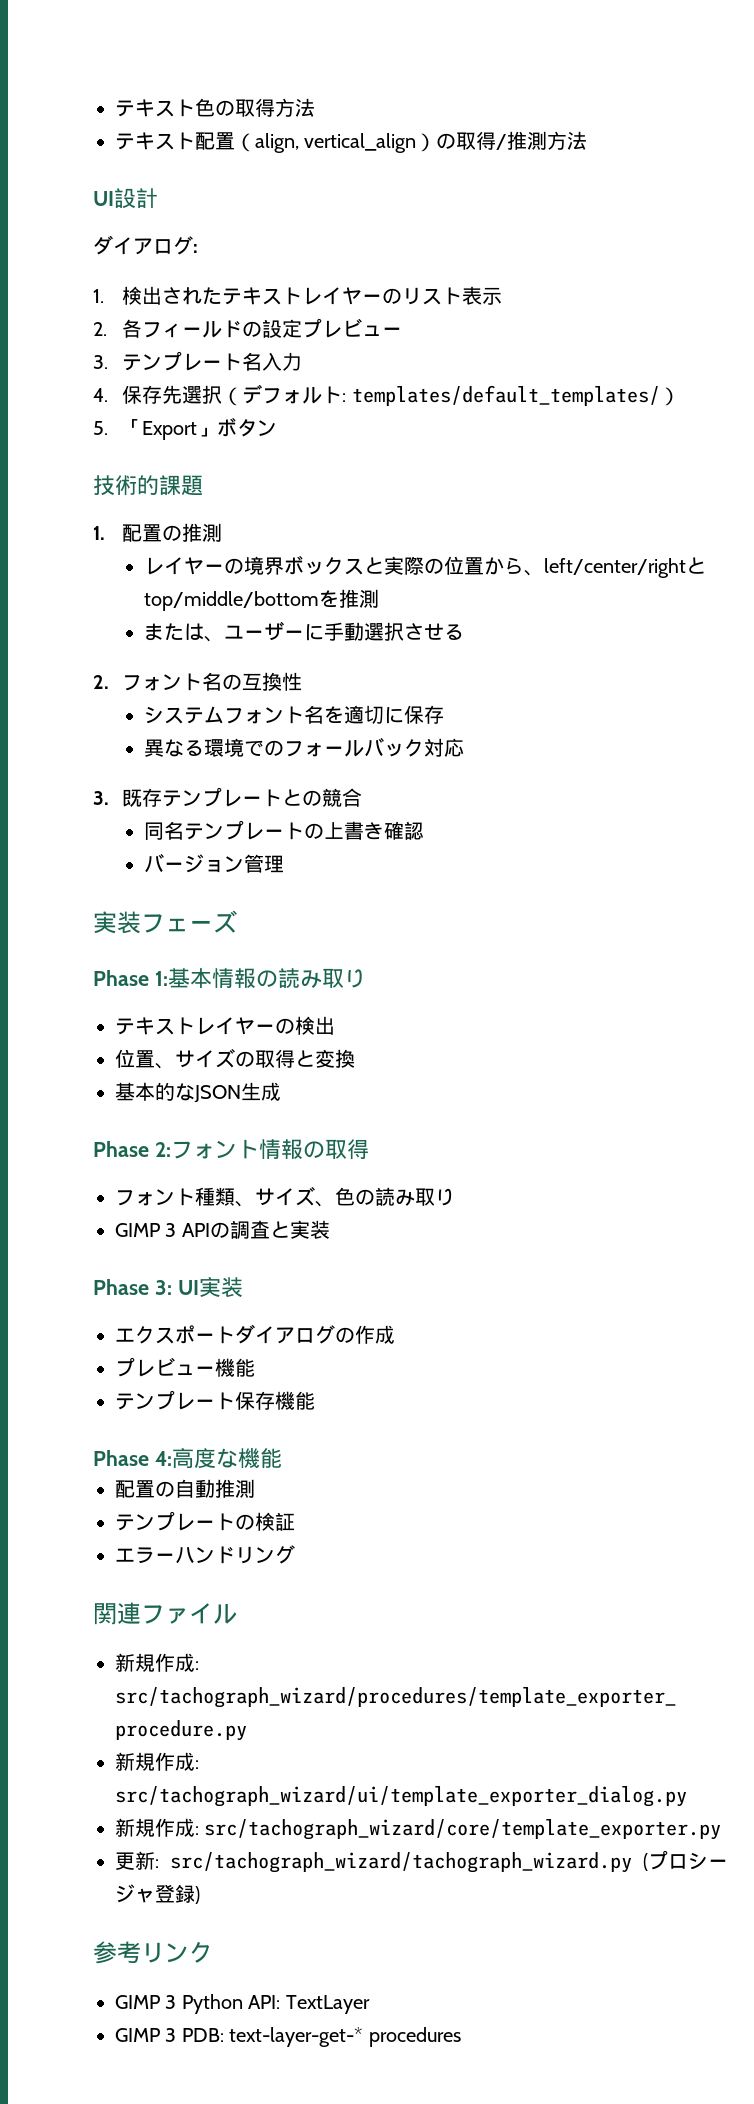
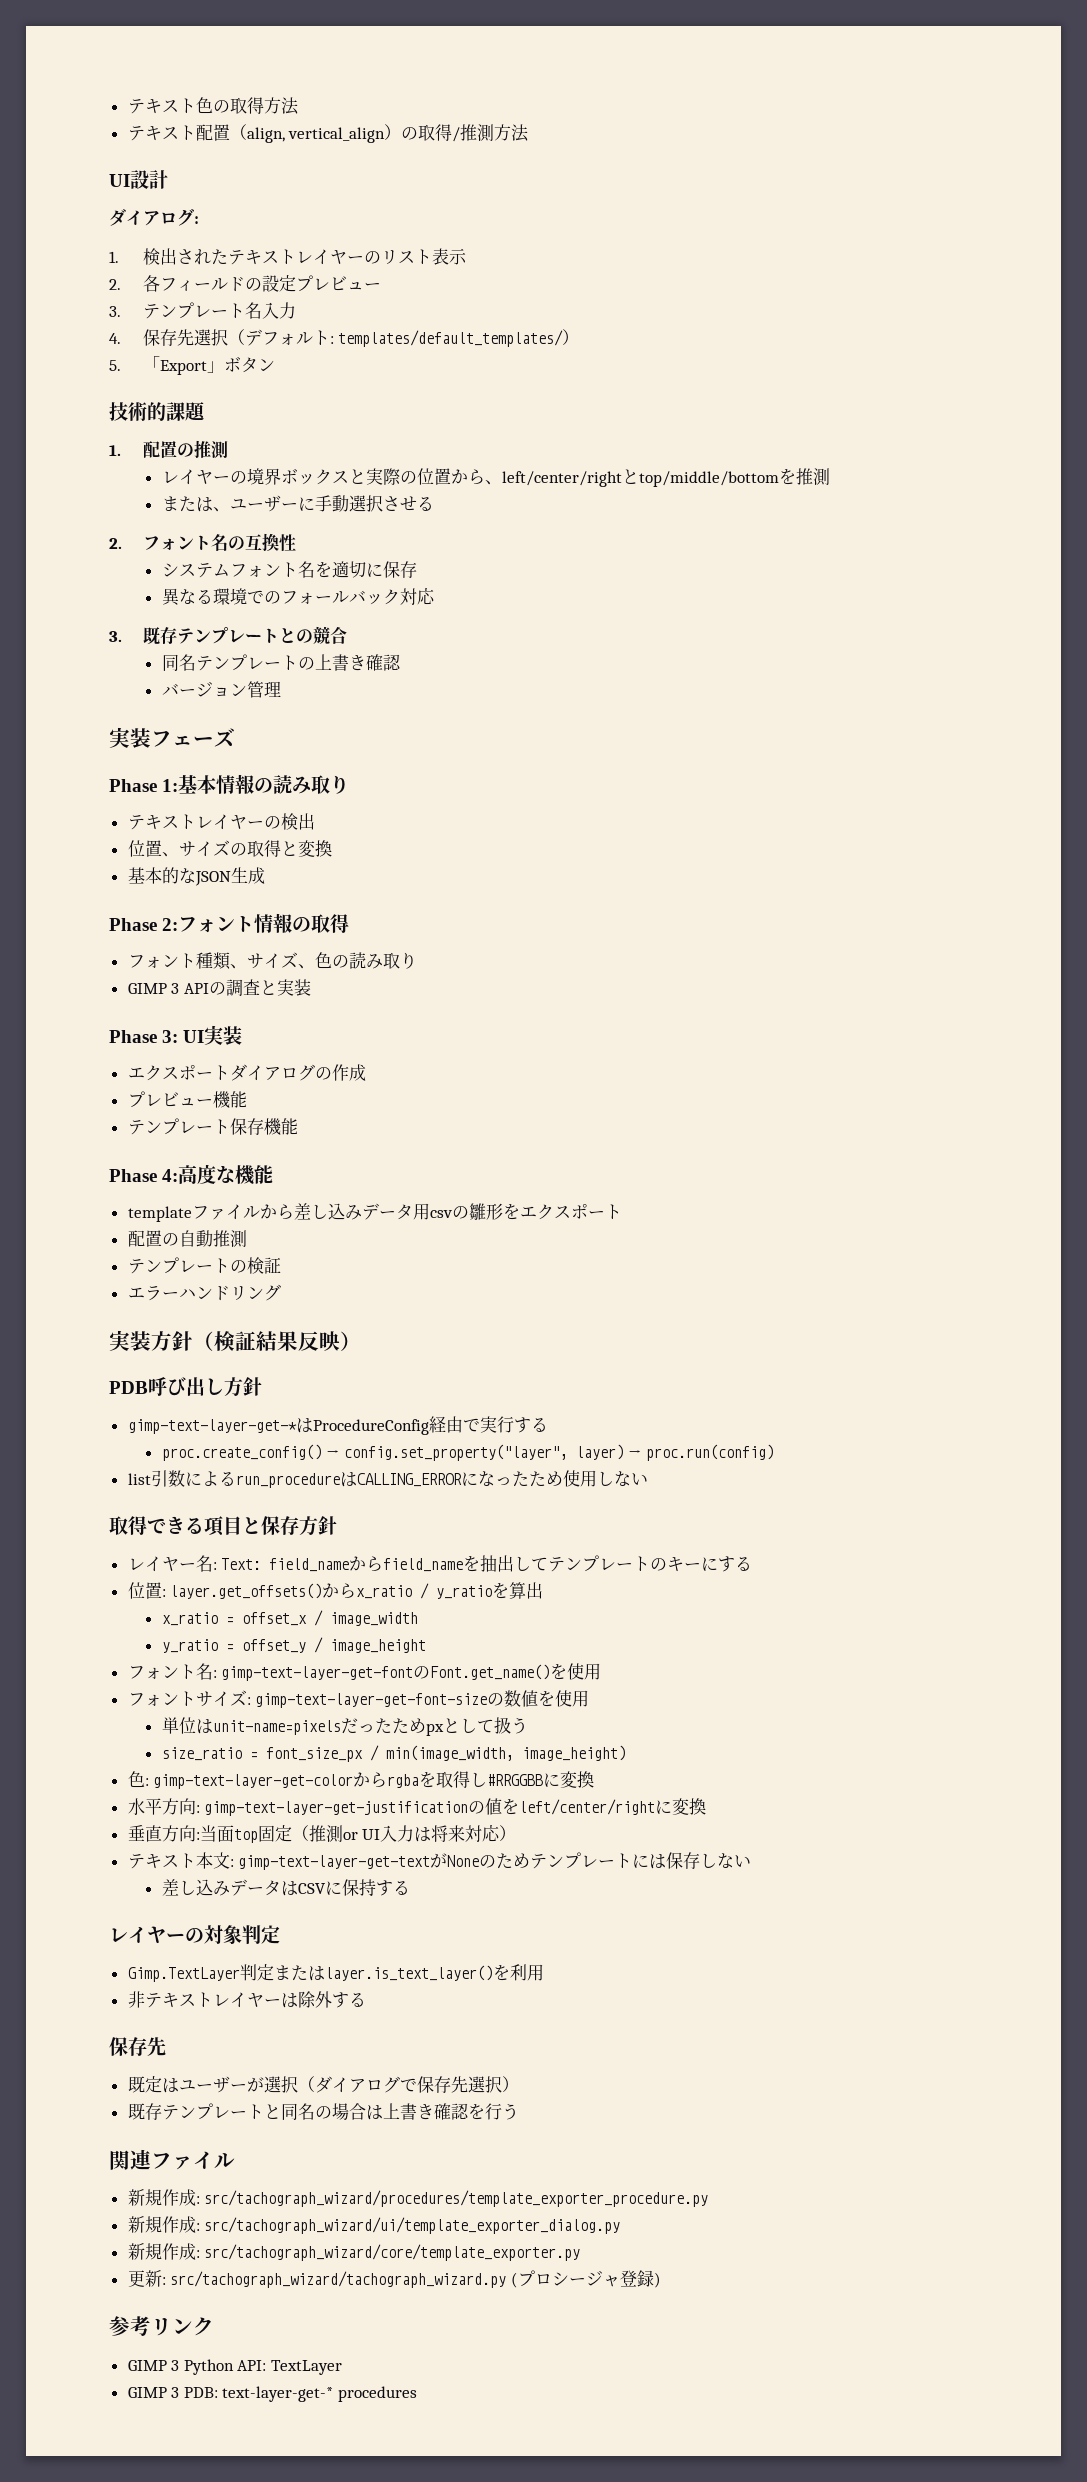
+ templateファイルから差し込みデータ用csvの雛形をエクスポート
+ 実装方針（検証結果反映）
+ PDB呼び出し方針
+ gimp-text-layer-get-*はProcedureConfig経由で実行する
+ proc.create_config() → config.set_property("layer", layer) → proc.run(config)
+ list引数によるrun_procedureはCALLING_ERRORになったため使用しない
+ 取得できる項目と保存方針
+ レイヤー名: Text: field_nameからfield_nameを抽出してテンプレートのキーにする
+ 位置: layer.get_offsets()からx_ratio / y_ratioを算出
+ x_ratio = offset_x / image_width
+ y_ratio = offset_y / image_height
+ フォント名: gimp-text-layer-get-fontのFont.get_name()を使用
+ フォントサイズ: gimp-text-layer-get-font-sizeの数値を使用
+ 単位はunit-name=pixelsだったためpxとして扱う
+ size_ratio = font_size_px / min(image_width, image_height)
+ 色: gimp-text-layer-get-colorからrgbaを取得し#RRGGBBに変換
+ 水平方向: gimp-text-layer-get-justificationの値をleft/center/rightに変換
+ 垂直方向:当面top固定（推測or UI入力は将来対応）
+ テキスト本文: gimp-text-layer-get-textがNoneのためテンプレートには保存しない
+ 差し込みデータはCSVに保持する
+ レイヤーの対象判定
+ Gimp.TextLayer判定またはlayer.is_text_layer()を利用
+ 非テキストレイヤーは除外する
+ 保存先
+ 既定はユーザーが選択（ダイアログで保存先選択）
+ 既存テンプレートと同名の場合は上書き確認を行う

